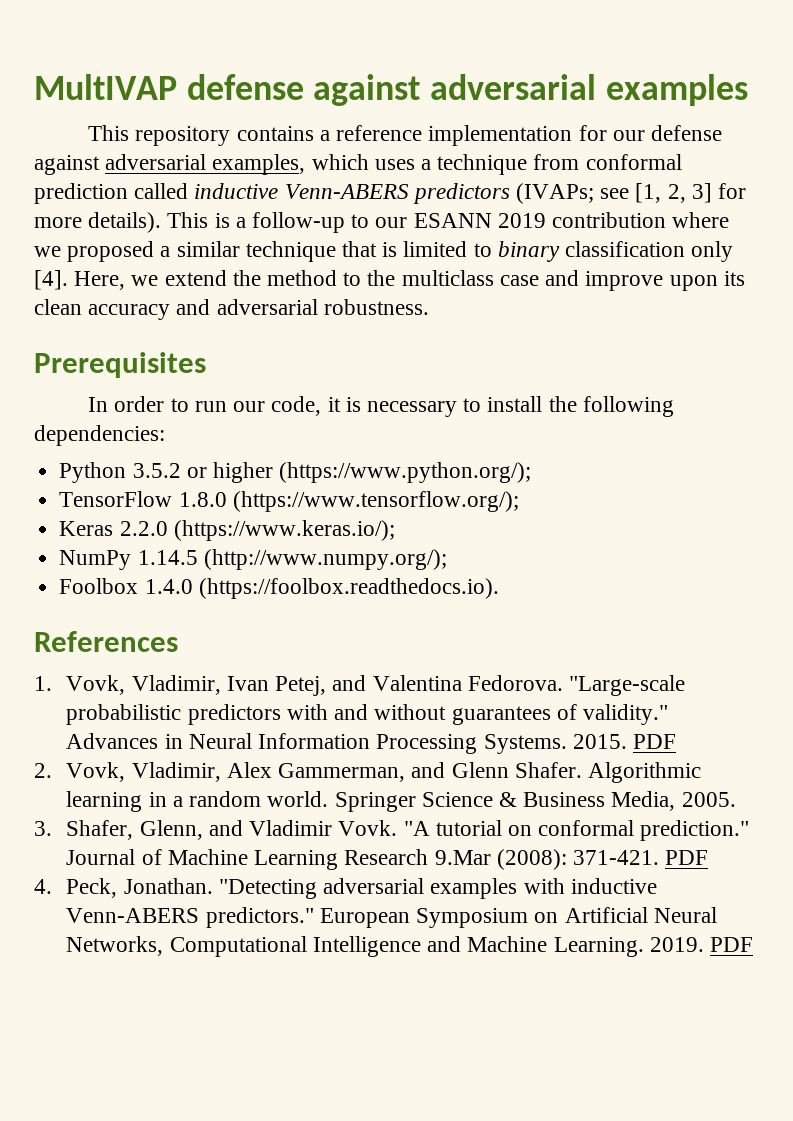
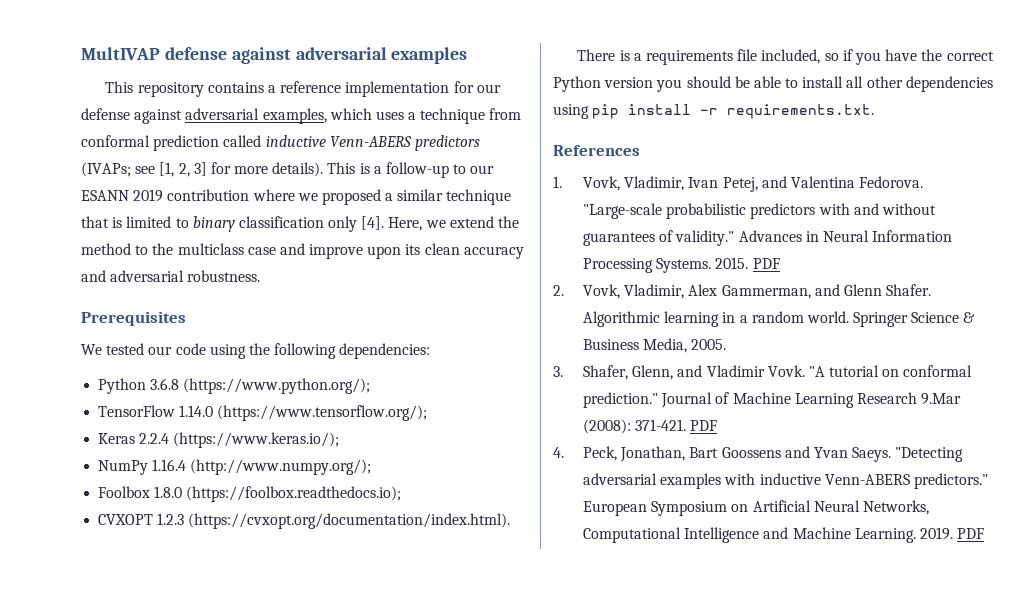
- In order to run our code, it is necessary to install the following dependencies:
+ We tested our code using the following dependencies:
- Python 3.5.2 or higher (https://www.python.org/);
+ Python 3.6.8 (https://www.python.org/);
- TensorFlow 1.8.0 (https://www.tensorflow.org/);
+ TensorFlow 1.14.0 (https://www.tensorflow.org/);
- Keras 2.2.0 (https://www.keras.io/);
+ Keras 2.2.4 (https://www.keras.io/);
- NumPy 1.14.5 (http://www.numpy.org/);
+ NumPy 1.16.4 (http://www.numpy.org/);
- Foolbox 1.4.0 (https://foolbox.readthedocs.io).
+ Foolbox 1.8.0 (https://foolbox.readthedocs.io);
+ CVXOPT 1.2.3 (https://cvxopt.org/documentation/index.html).
+ There is a requirements file included, so if you have the correct Python version you should be able to install all other dependencies using pip install -r requirements.txt.
- 4. Peck, Jonathan.
+ 4. Peck, Jonathan, Bart Goossens and Yvan Saeys.

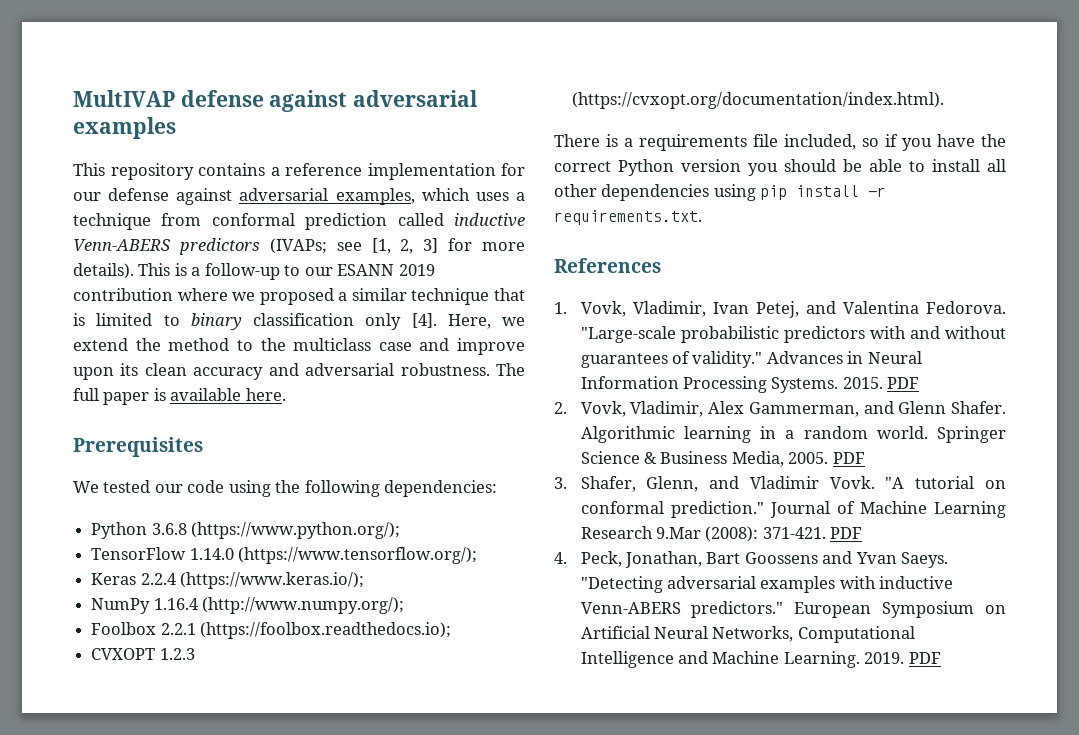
+ The full paper is available here.
- Foolbox 1.8.0 (https://foolbox.readthedocs.io);
+ Foolbox 2.2.1 (https://foolbox.readthedocs.io);
- Springer Science & Business Media, 2005.
+ Springer Science & Business Media, 2005. PDF

